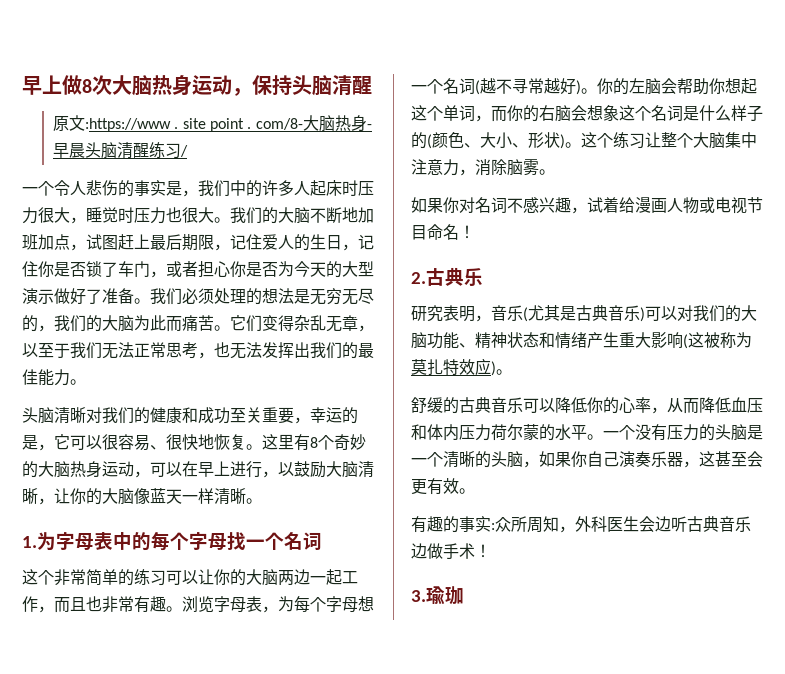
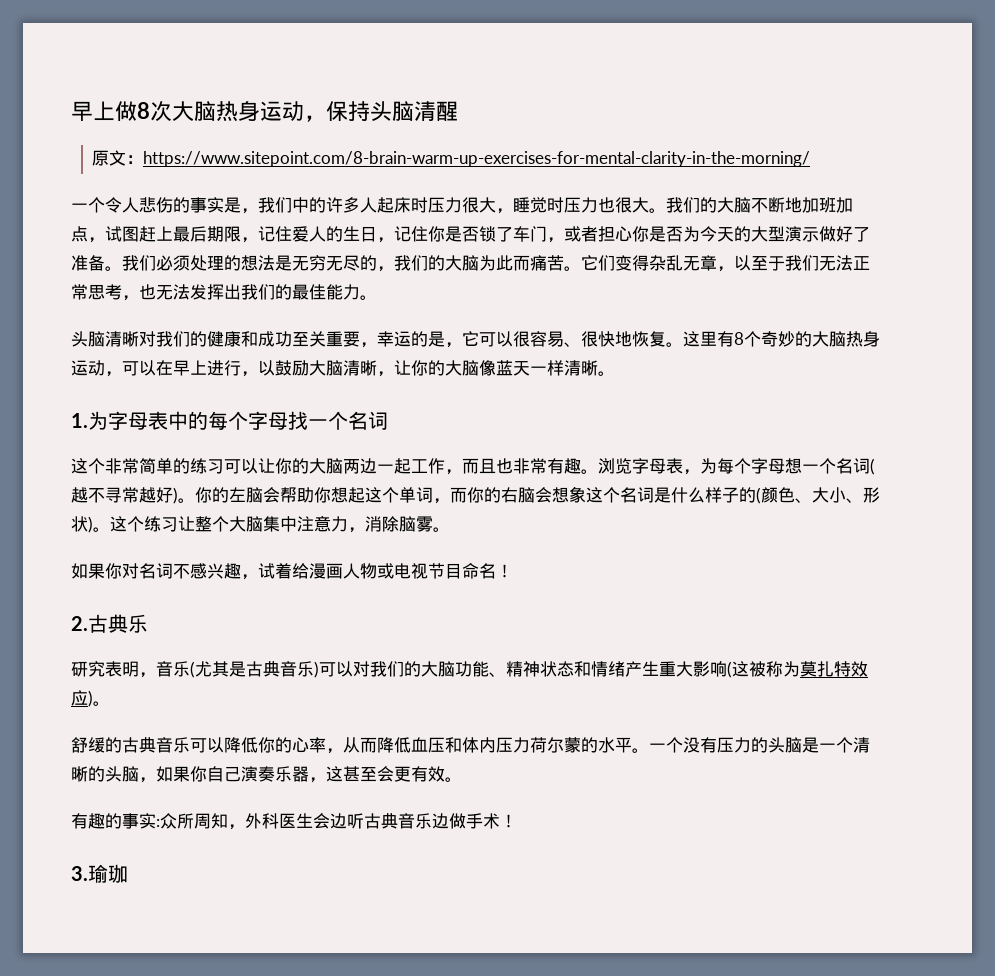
- 原文:https://www . site point . com/8-大脑热身-早晨头脑清醒练习/
+ 原文：https://www.sitepoint.com/8-brain-warm-up-exercises-for-mental-clarity-in-the-morning/

